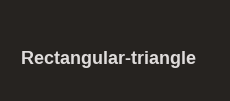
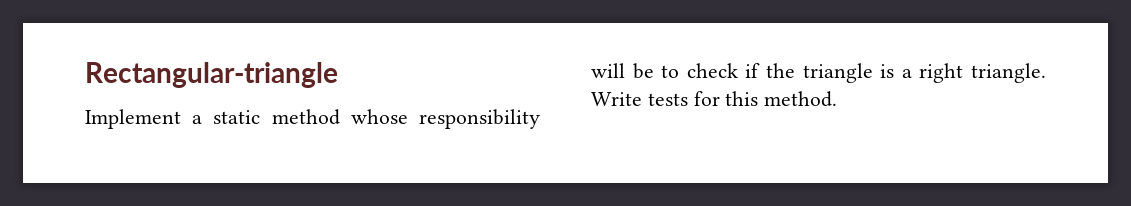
+ Implement a static method whose responsibility will be to check if the triangle is a right triangle. Write tests for this method.

